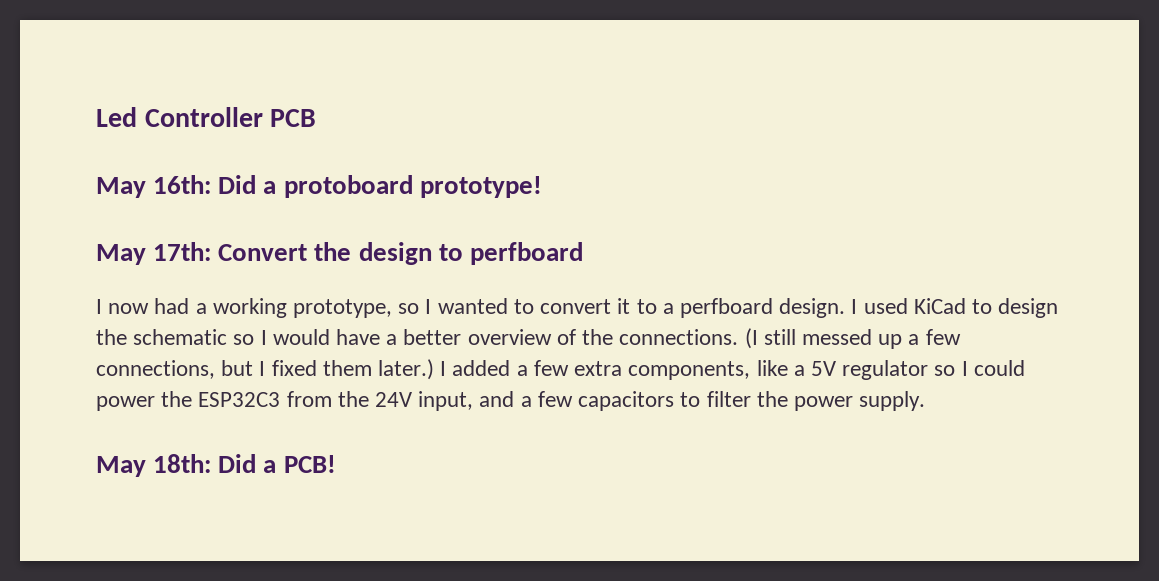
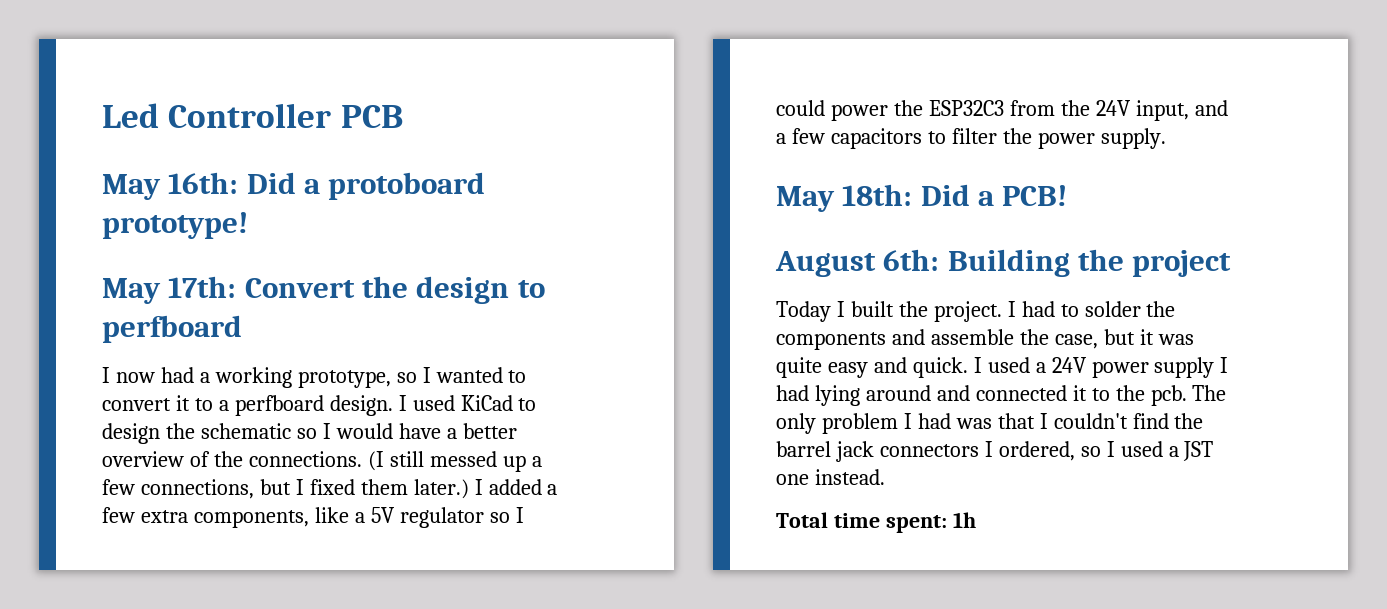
+ August 6th: Building the project
+ Today I built the project. I had to solder the components and assemble the case, but it was quite easy and quick. I used a 24V power supply I had lying around and connected it to the pcb. The only problem I had was that I couldn't find the barrel jack connectors I ordered, so I used a JST one instead.
+ Total time spent: 1h

